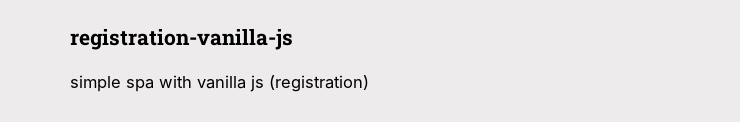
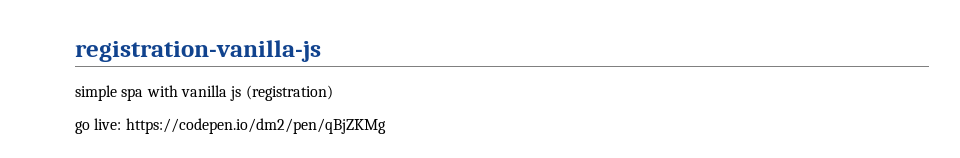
+ go live: https://codepen.io/dm2/pen/qBjZKMg

